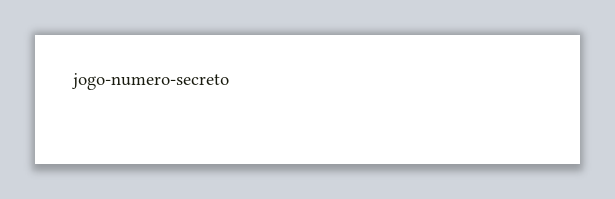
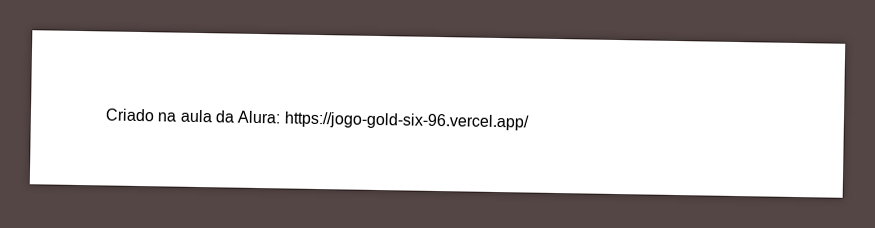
- jogo-numero-secreto
+ Criado na aula da Alura: https://jogo-gold-six-96.vercel.app/

